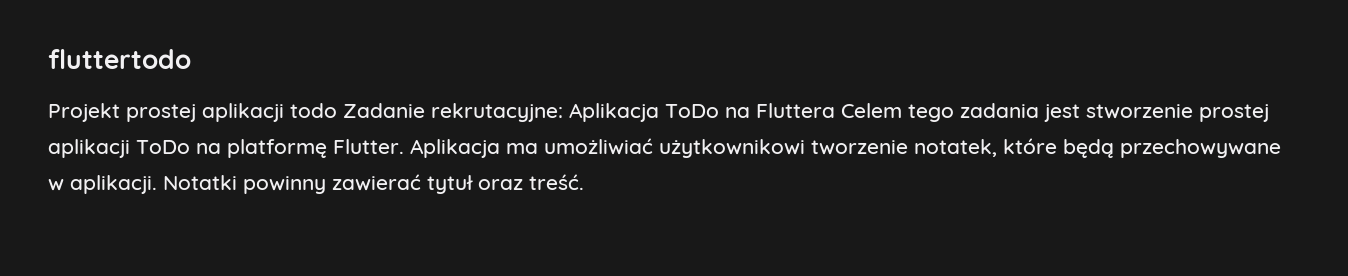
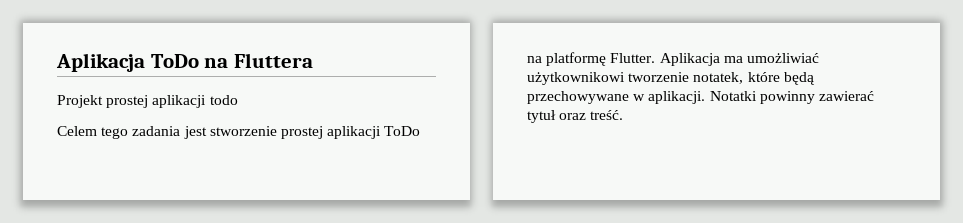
- fluttertodo
+ Aplikacja ToDo na Fluttera
- Projekt prostej aplikacji todo Zadanie rekrutacyjne: Aplikacja ToDo na Fluttera Celem tego zadania jest stworzenie prostej aplikacji ToDo na platformę Flutter.
+ Projekt prostej aplikacji todo
+ Celem tego zadania jest stworzenie prostej aplikacji ToDo na platformę Flutter.

